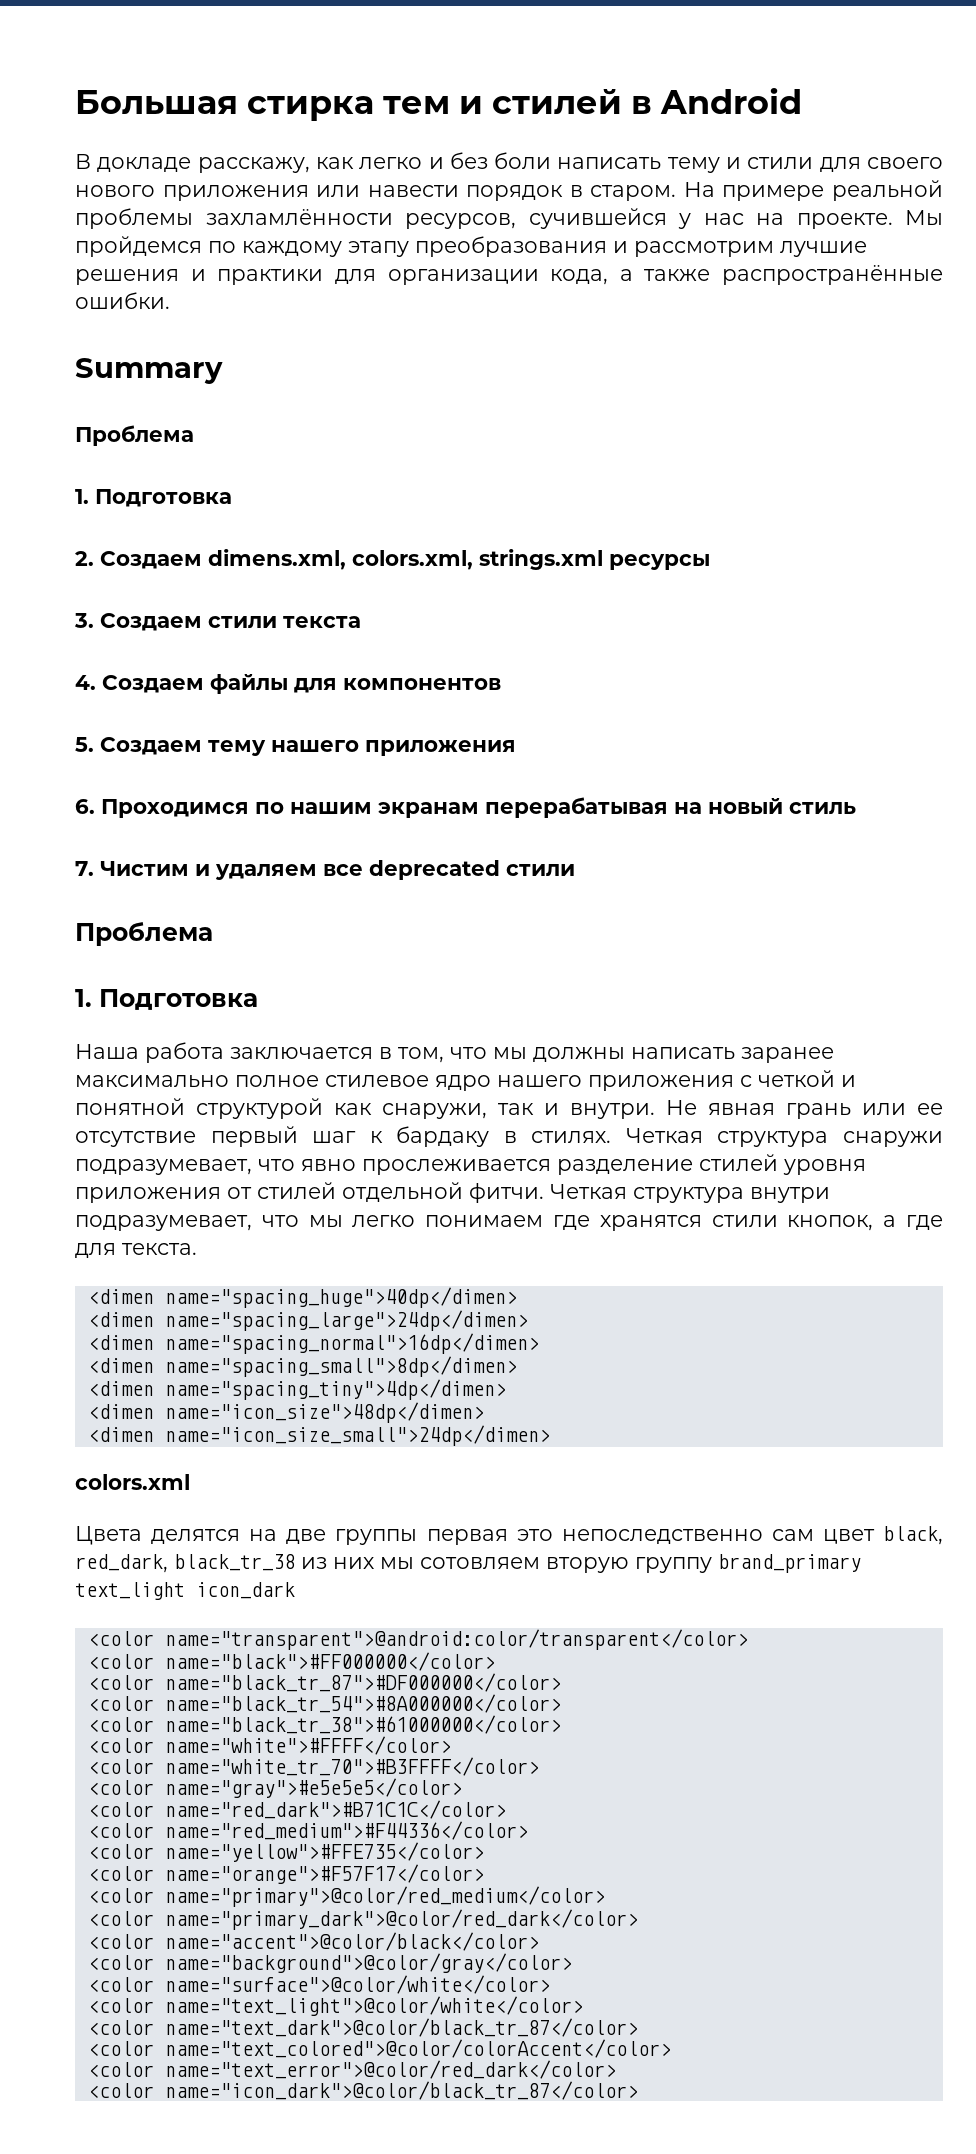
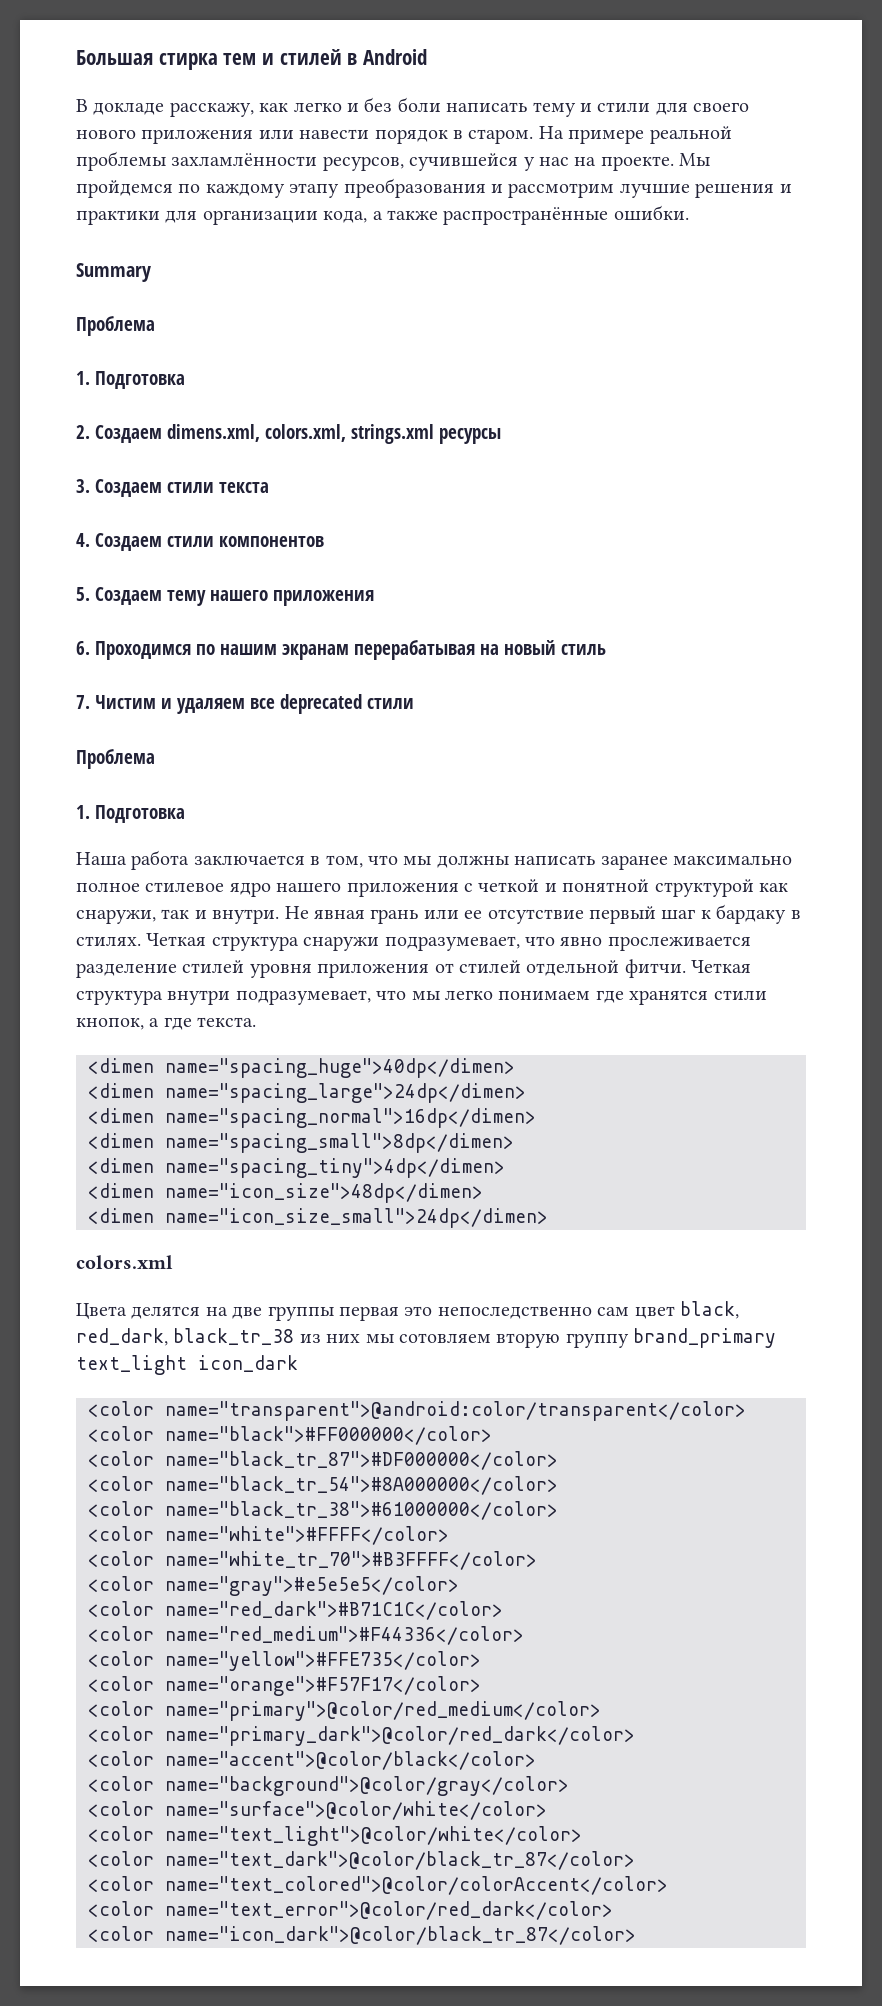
- 4. Создаем файлы для компонентов
+ 4. Создаем стили компонентов
- Четкая структура внутри подразумевает, что мы легко понимаем где хранятся стили кнопок, а где для текста.
+ Четкая структура внутри подразумевает, что мы легко понимаем где хранятся стили кнопок, а где текста.

